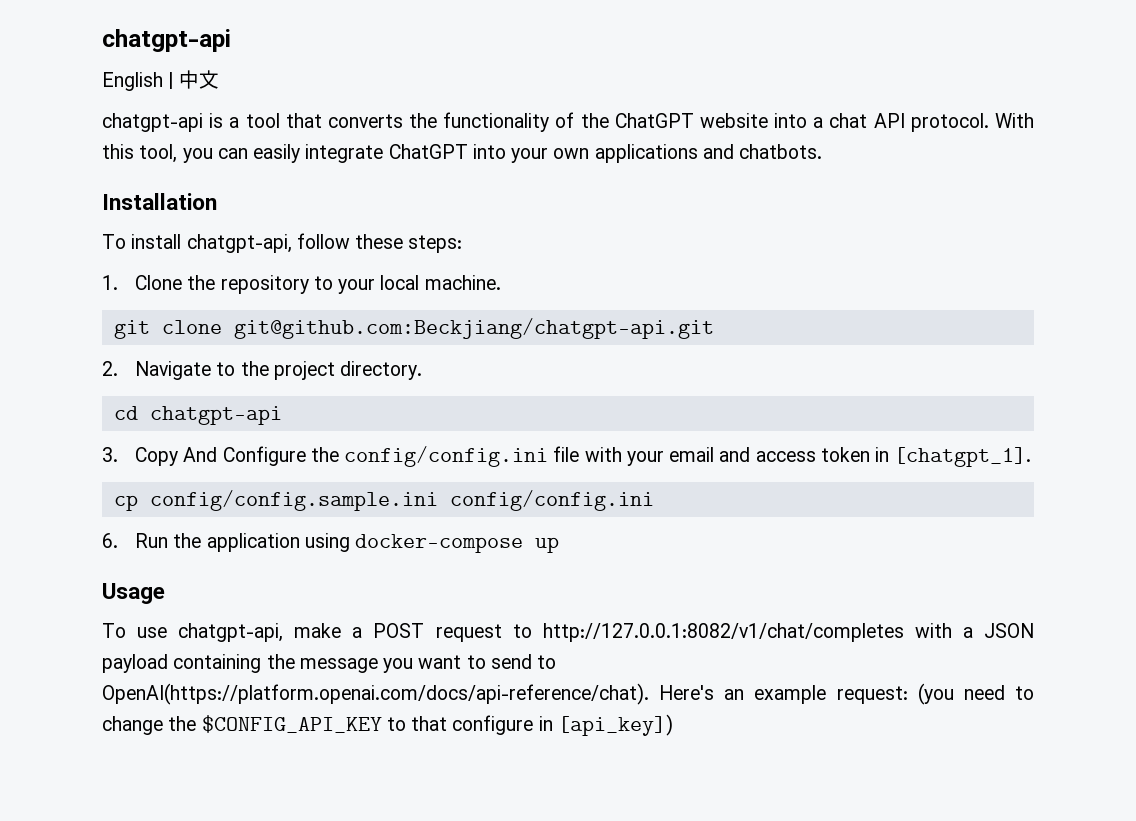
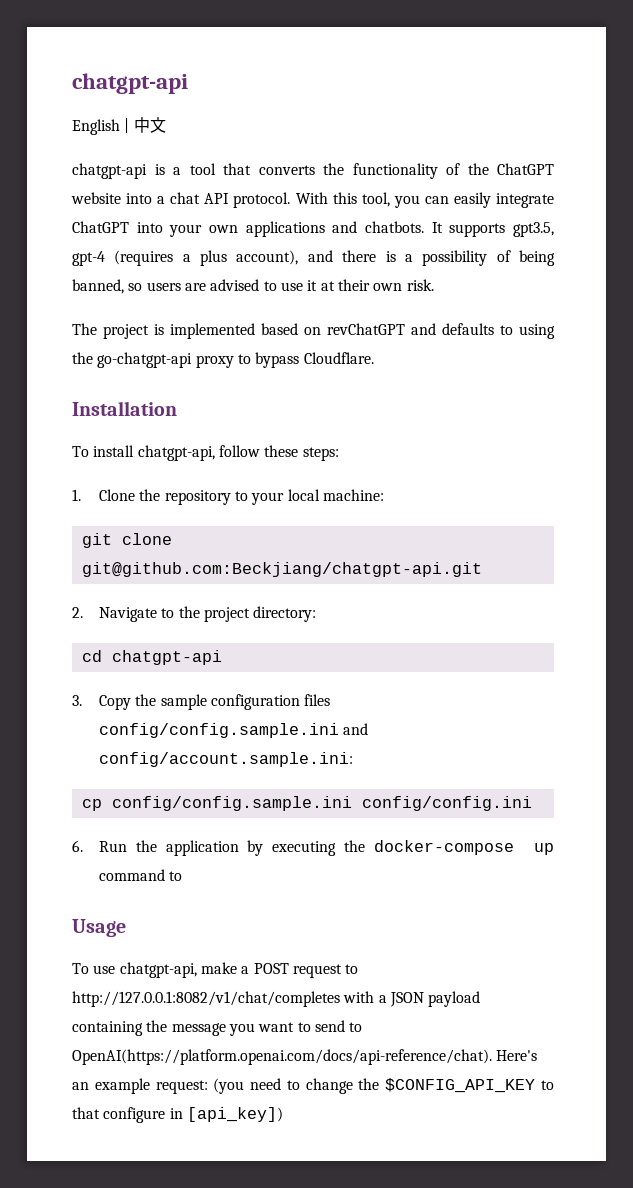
+ It supports gpt3.5, gpt-4 (requires a plus account), and there is a possibility of being banned, so users are advised to use it at their own risk.
+ The project is implemented based on revChatGPT and defaults to using the go-chatgpt-api proxy to bypass Cloudflare.
- 1. Clone the repository to your local machine.
+ 1. Clone the repository to your local machine:
- 2. Navigate to the project directory.
+ 2. Navigate to the project directory:
- 3. Copy And Configure the config/config.ini file with your email and access token in [chatgpt_1].
+ 3. Copy the sample configuration files config/config.sample.ini and config/account.sample.ini:
- 6. Run the application using docker-compose up
+ 6. Run the application by executing the docker-compose up command to

